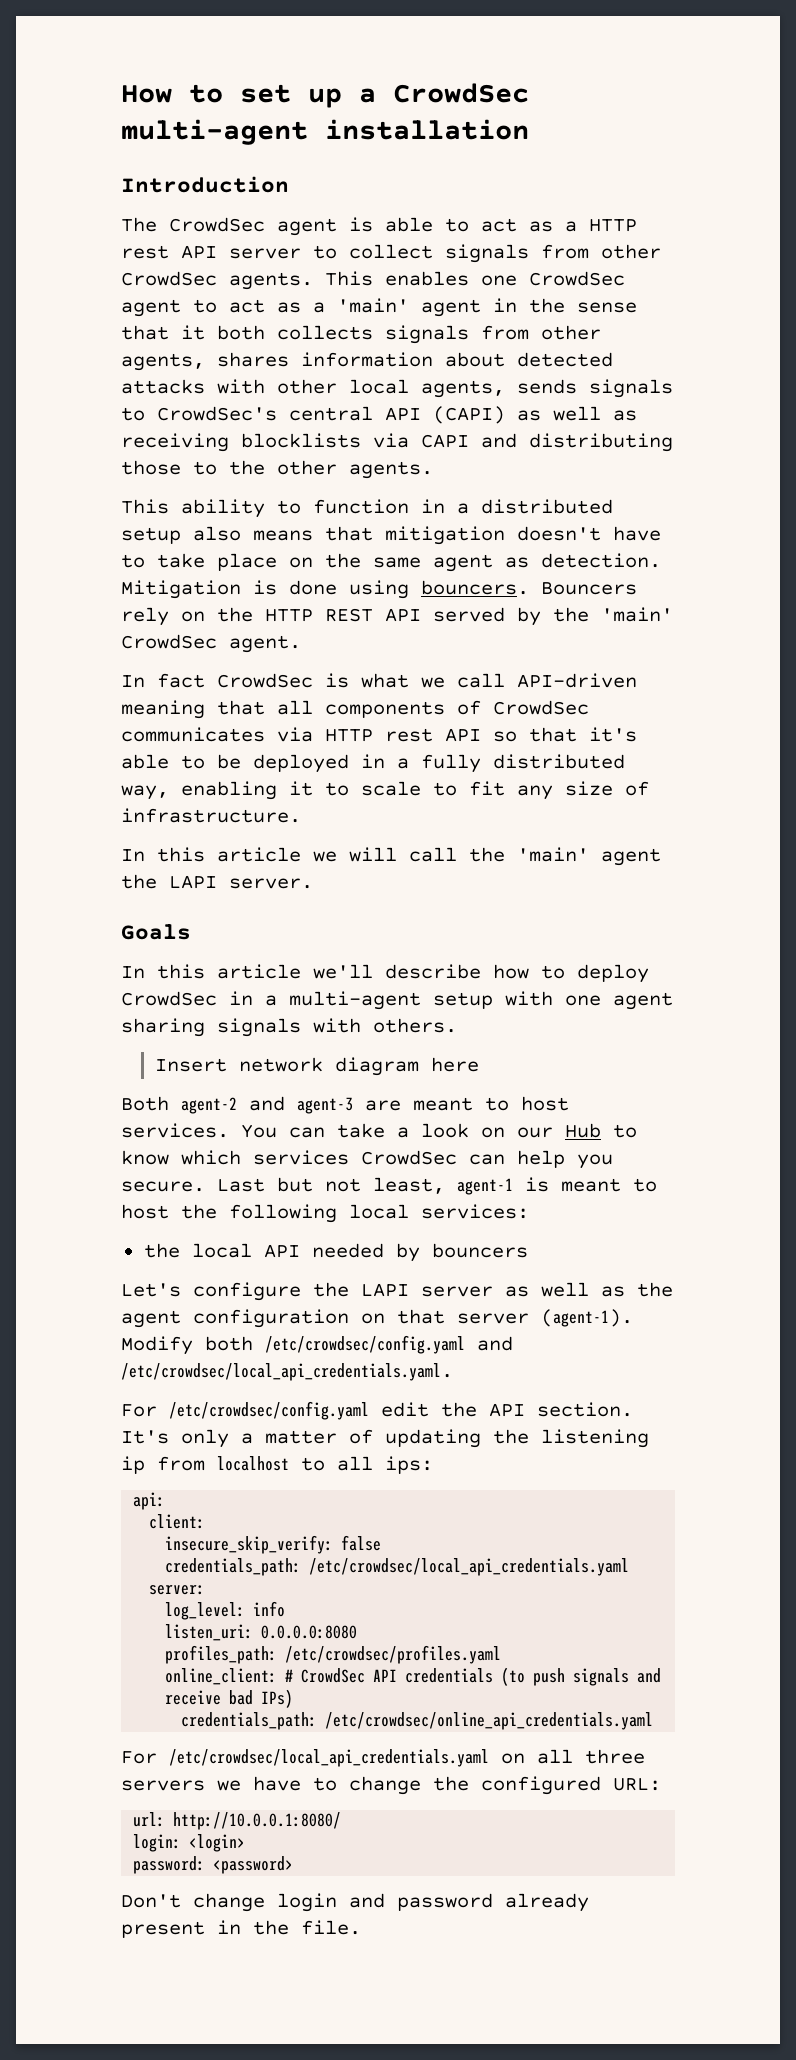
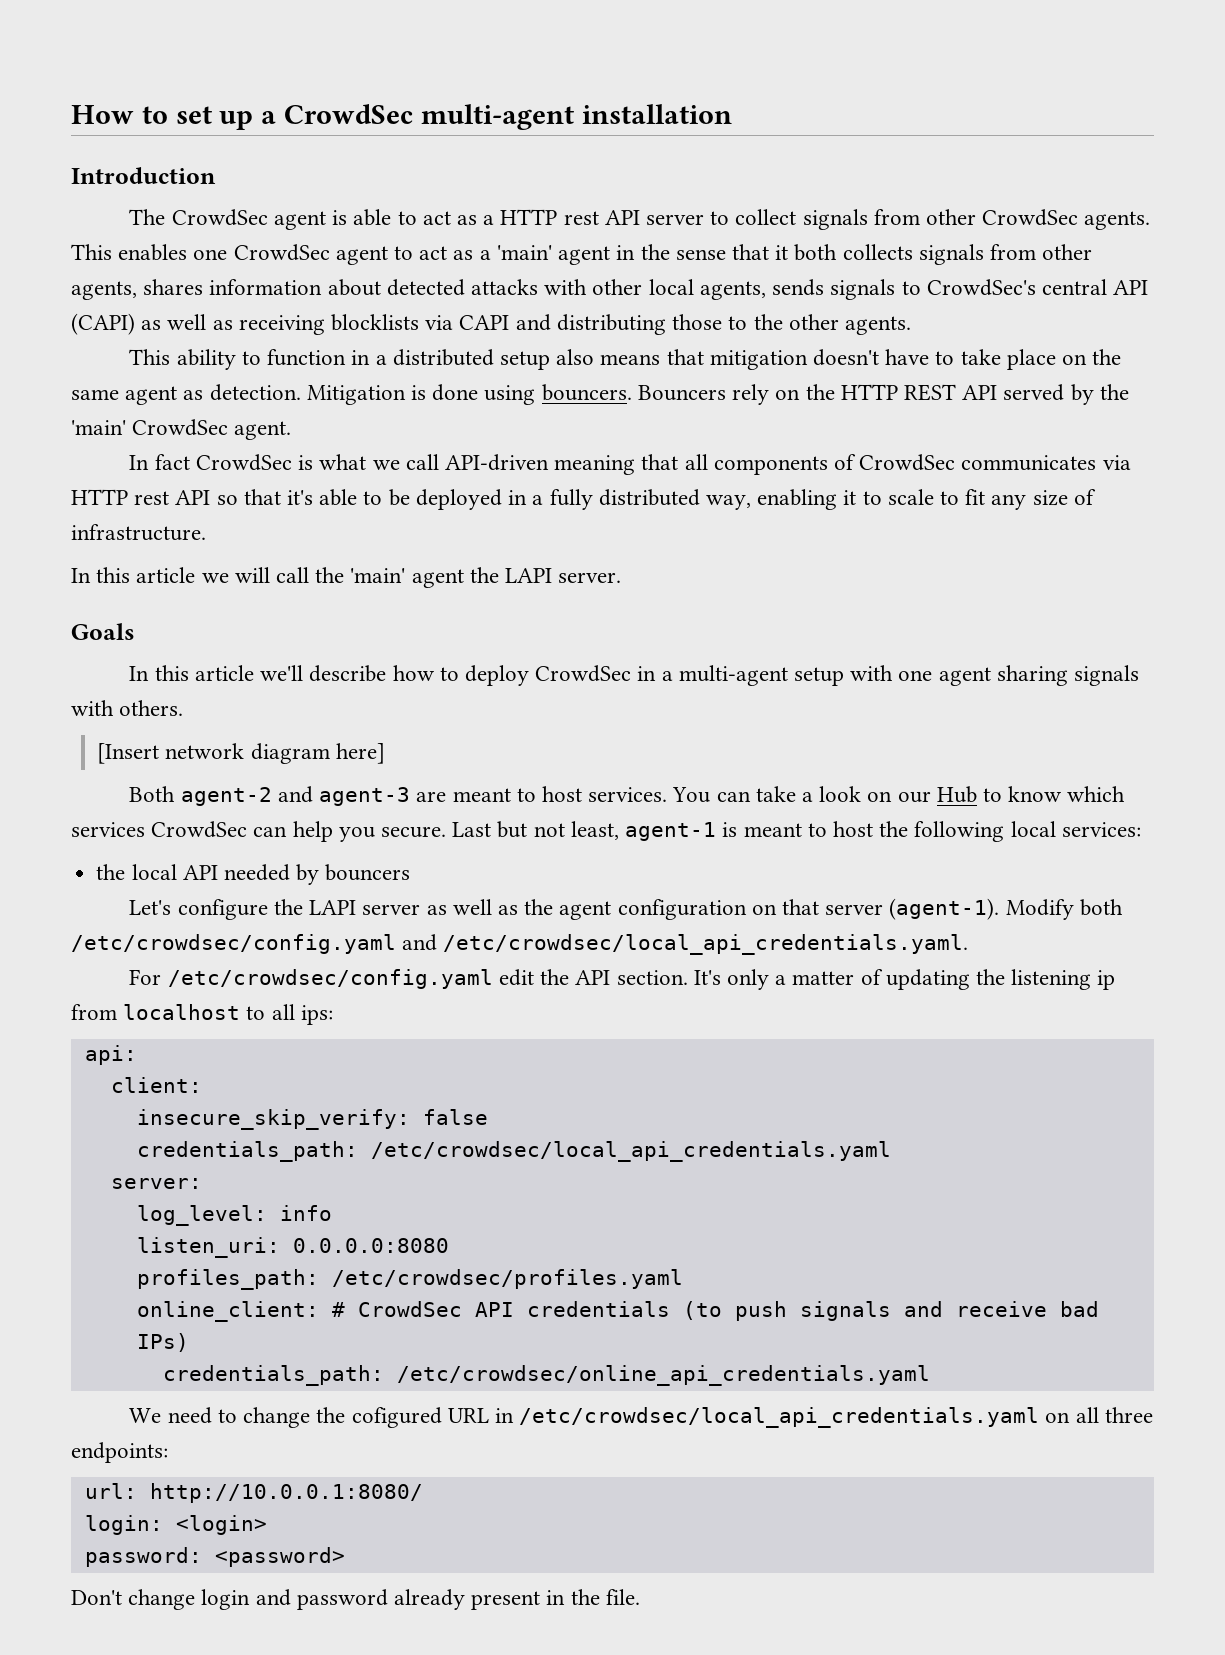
- Insert network diagram here
+ [Insert network diagram here]
- For /etc/crowdsec/local_api_credentials.yaml on all three servers we have to change the configured URL:
+ We need to change the cofigured URL in /etc/crowdsec/local_api_credentials.yaml on all three endpoints:

